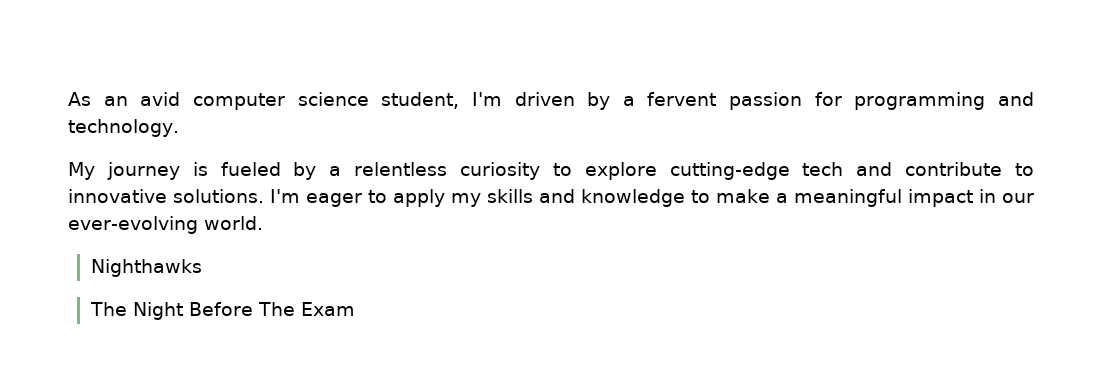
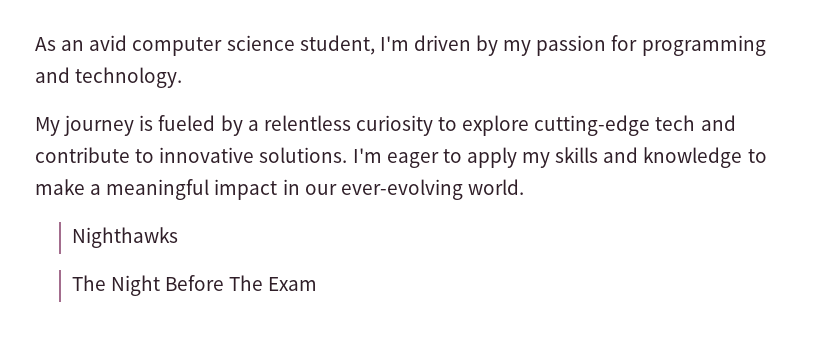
- As an avid computer science student, I'm driven by a fervent passion for programming and technology.
+ As an avid computer science student, I'm driven by my passion for programming and technology.

